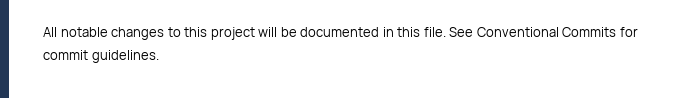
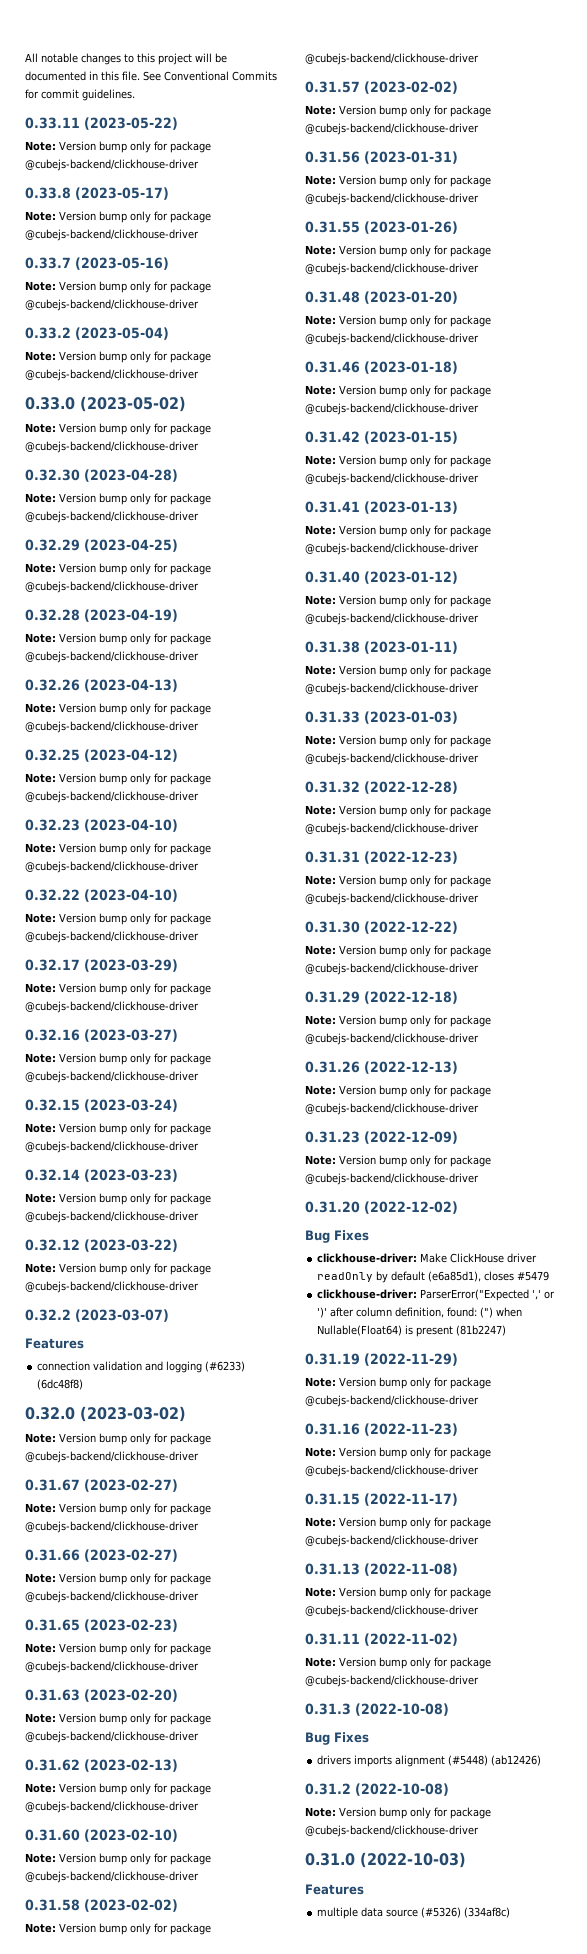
+ 0.33.11 (2023-05-22)
+ Note: Version bump only for package @cubejs-backend/clickhouse-driver
+ 0.33.8 (2023-05-17)
+ Note: Version bump only for package @cubejs-backend/clickhouse-driver
+ 0.33.7 (2023-05-16)
+ Note: Version bump only for package @cubejs-backend/clickhouse-driver
+ 0.33.2 (2023-05-04)
+ Note: Version bump only for package @cubejs-backend/clickhouse-driver
+ 0.33.0 (2023-05-02)
+ Note: Version bump only for package @cubejs-backend/clickhouse-driver
+ 0.32.30 (2023-04-28)
+ Note: Version bump only for package @cubejs-backend/clickhouse-driver
+ 0.32.29 (2023-04-25)
+ Note: Version bump only for package @cubejs-backend/clickhouse-driver
+ 0.32.28 (2023-04-19)
+ Note: Version bump only for package @cubejs-backend/clickhouse-driver
+ 0.32.26 (2023-04-13)
+ Note: Version bump only for package @cubejs-backend/clickhouse-driver
+ 0.32.25 (2023-04-12)
+ Note: Version bump only for package @cubejs-backend/clickhouse-driver
+ 0.32.23 (2023-04-10)
+ Note: Version bump only for package @cubejs-backend/clickhouse-driver
+ 0.32.22 (2023-04-10)
+ Note: Version bump only for package @cubejs-backend/clickhouse-driver
+ 0.32.17 (2023-03-29)
+ Note: Version bump only for package @cubejs-backend/clickhouse-driver
+ 0.32.16 (2023-03-27)
+ Note: Version bump only for package @cubejs-backend/clickhouse-driver
+ 0.32.15 (2023-03-24)
+ Note: Version bump only for package @cubejs-backend/clickhouse-driver
+ 0.32.14 (2023-03-23)
+ Note: Version bump only for package @cubejs-backend/clickhouse-driver
+ 0.32.12 (2023-03-22)
+ Note: Version bump only for package @cubejs-backend/clickhouse-driver
+ 0.32.2 (2023-03-07)
+ Features
+ connection validation and logging (#6233) (6dc48f8)
+ 0.32.0 (2023-03-02)
+ Note: Version bump only for package @cubejs-backend/clickhouse-driver
+ 0.31.67 (2023-02-27)
+ Note: Version bump only for package @cubejs-backend/clickhouse-driver
+ 0.31.66 (2023-02-27)
+ Note: Version bump only for package @cubejs-backend/clickhouse-driver
+ 0.31.65 (2023-02-23)
+ Note: Version bump only for package @cubejs-backend/clickhouse-driver
+ 0.31.63 (2023-02-20)
+ Note: Version bump only for package @cubejs-backend/clickhouse-driver
+ 0.31.62 (2023-02-13)
+ Note: Version bump only for package @cubejs-backend/clickhouse-driver
+ 0.31.60 (2023-02-10)
+ Note: Version bump only for package @cubejs-backend/clickhouse-driver
+ 0.31.58 (2023-02-02)
+ Note: Version bump only for package @cubejs-backend/clickhouse-driver
+ 0.31.57 (2023-02-02)
+ Note: Version bump only for package @cubejs-backend/clickhouse-driver
+ 0.31.56 (2023-01-31)
+ Note: Version bump only for package @cubejs-backend/clickhouse-driver
+ 0.31.55 (2023-01-26)
+ Note: Version bump only for package @cubejs-backend/clickhouse-driver
+ 0.31.48 (2023-01-20)
+ Note: Version bump only for package @cubejs-backend/clickhouse-driver
+ 0.31.46 (2023-01-18)
+ Note: Version bump only for package @cubejs-backend/clickhouse-driver
+ 0.31.42 (2023-01-15)
+ Note: Version bump only for package @cubejs-backend/clickhouse-driver
+ 0.31.41 (2023-01-13)
+ Note: Version bump only for package @cubejs-backend/clickhouse-driver
+ 0.31.40 (2023-01-12)
+ Note: Version bump only for package @cubejs-backend/clickhouse-driver
+ 0.31.38 (2023-01-11)
+ Note: Version bump only for package @cubejs-backend/clickhouse-driver
+ 0.31.33 (2023-01-03)
+ Note: Version bump only for package @cubejs-backend/clickhouse-driver
+ 0.31.32 (2022-12-28)
+ Note: Version bump only for package @cubejs-backend/clickhouse-driver
+ 0.31.31 (2022-12-23)
+ Note: Version bump only for package @cubejs-backend/clickhouse-driver
+ 0.31.30 (2022-12-22)
+ Note: Version bump only for package @cubejs-backend/clickhouse-driver
+ 0.31.29 (2022-12-18)
+ Note: Version bump only for package @cubejs-backend/clickhouse-driver
+ 0.31.26 (2022-12-13)
+ Note: Version bump only for package @cubejs-backend/clickhouse-driver
+ 0.31.23 (2022-12-09)
+ Note: Version bump only for package @cubejs-backend/clickhouse-driver
+ 0.31.20 (2022-12-02)
+ Bug Fixes
+ clickhouse-driver: Make ClickHouse driver readOnly by default (e6a85d1), closes #5479
+ clickhouse-driver: ParserError("Expected ',' or ')' after column definition, found: (") when Nullable(Float64) is present (81b2247)
+ 0.31.19 (2022-11-29)
+ Note: Version bump only for package @cubejs-backend/clickhouse-driver
+ 0.31.16 (2022-11-23)
+ Note: Version bump only for package @cubejs-backend/clickhouse-driver
+ 0.31.15 (2022-11-17)
+ Note: Version bump only for package @cubejs-backend/clickhouse-driver
+ 0.31.13 (2022-11-08)
+ Note: Version bump only for package @cubejs-backend/clickhouse-driver
+ 0.31.11 (2022-11-02)
+ Note: Version bump only for package @cubejs-backend/clickhouse-driver
+ 0.31.3 (2022-10-08)
+ Bug Fixes
+ drivers imports alignment (#5448) (ab12426)
+ 0.31.2 (2022-10-08)
+ Note: Version bump only for package @cubejs-backend/clickhouse-driver
+ 0.31.0 (2022-10-03)
+ Features
+ multiple data source (#5326) (334af8c)

